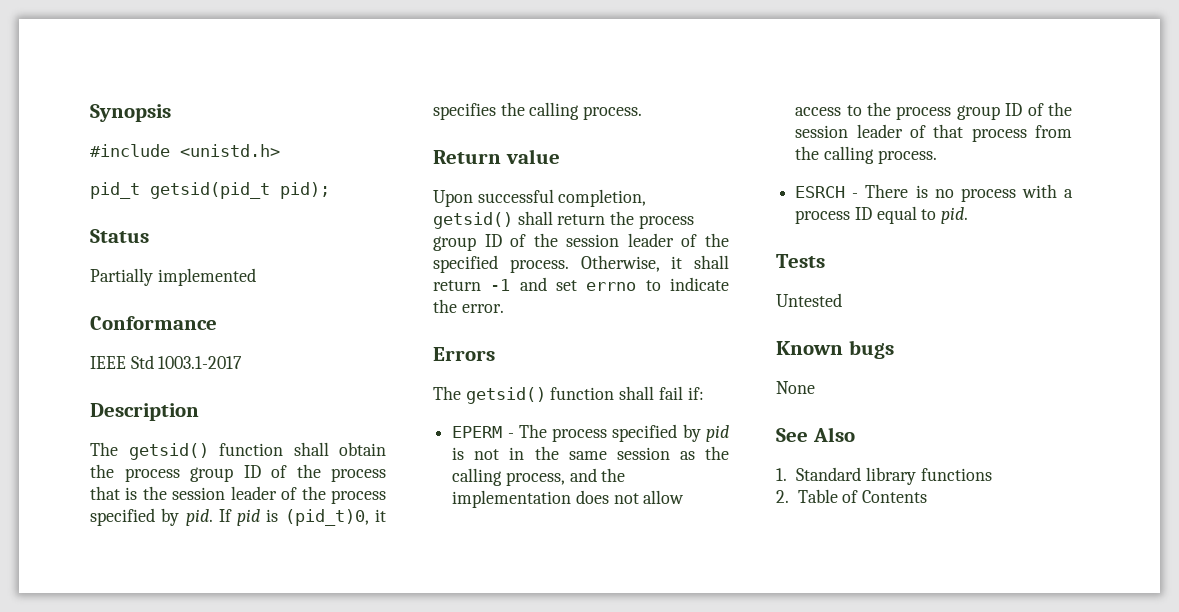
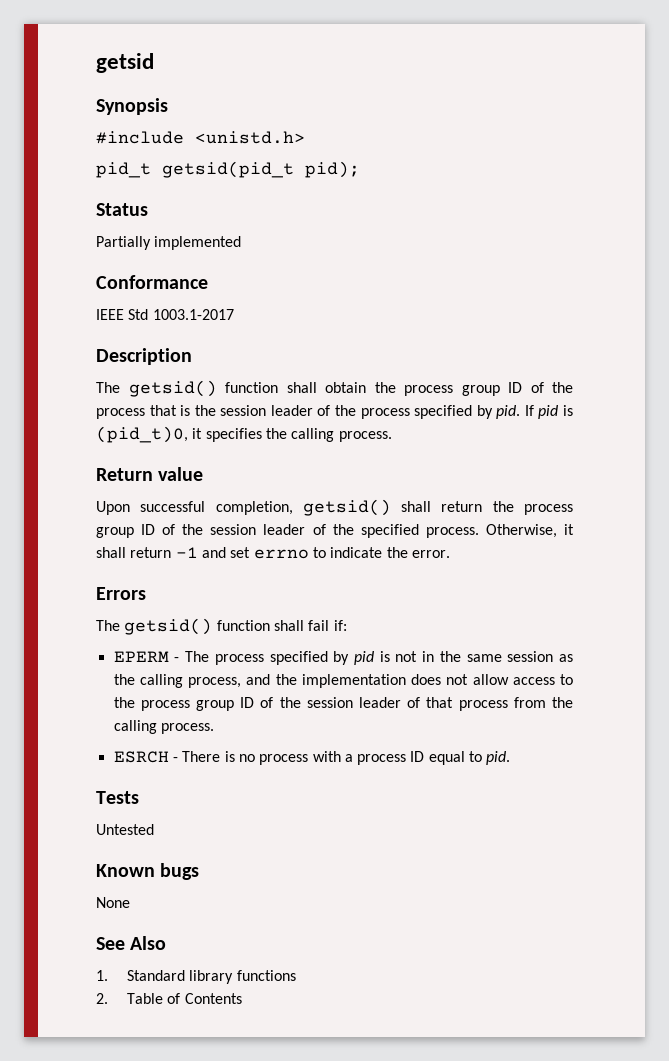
+ getsid

